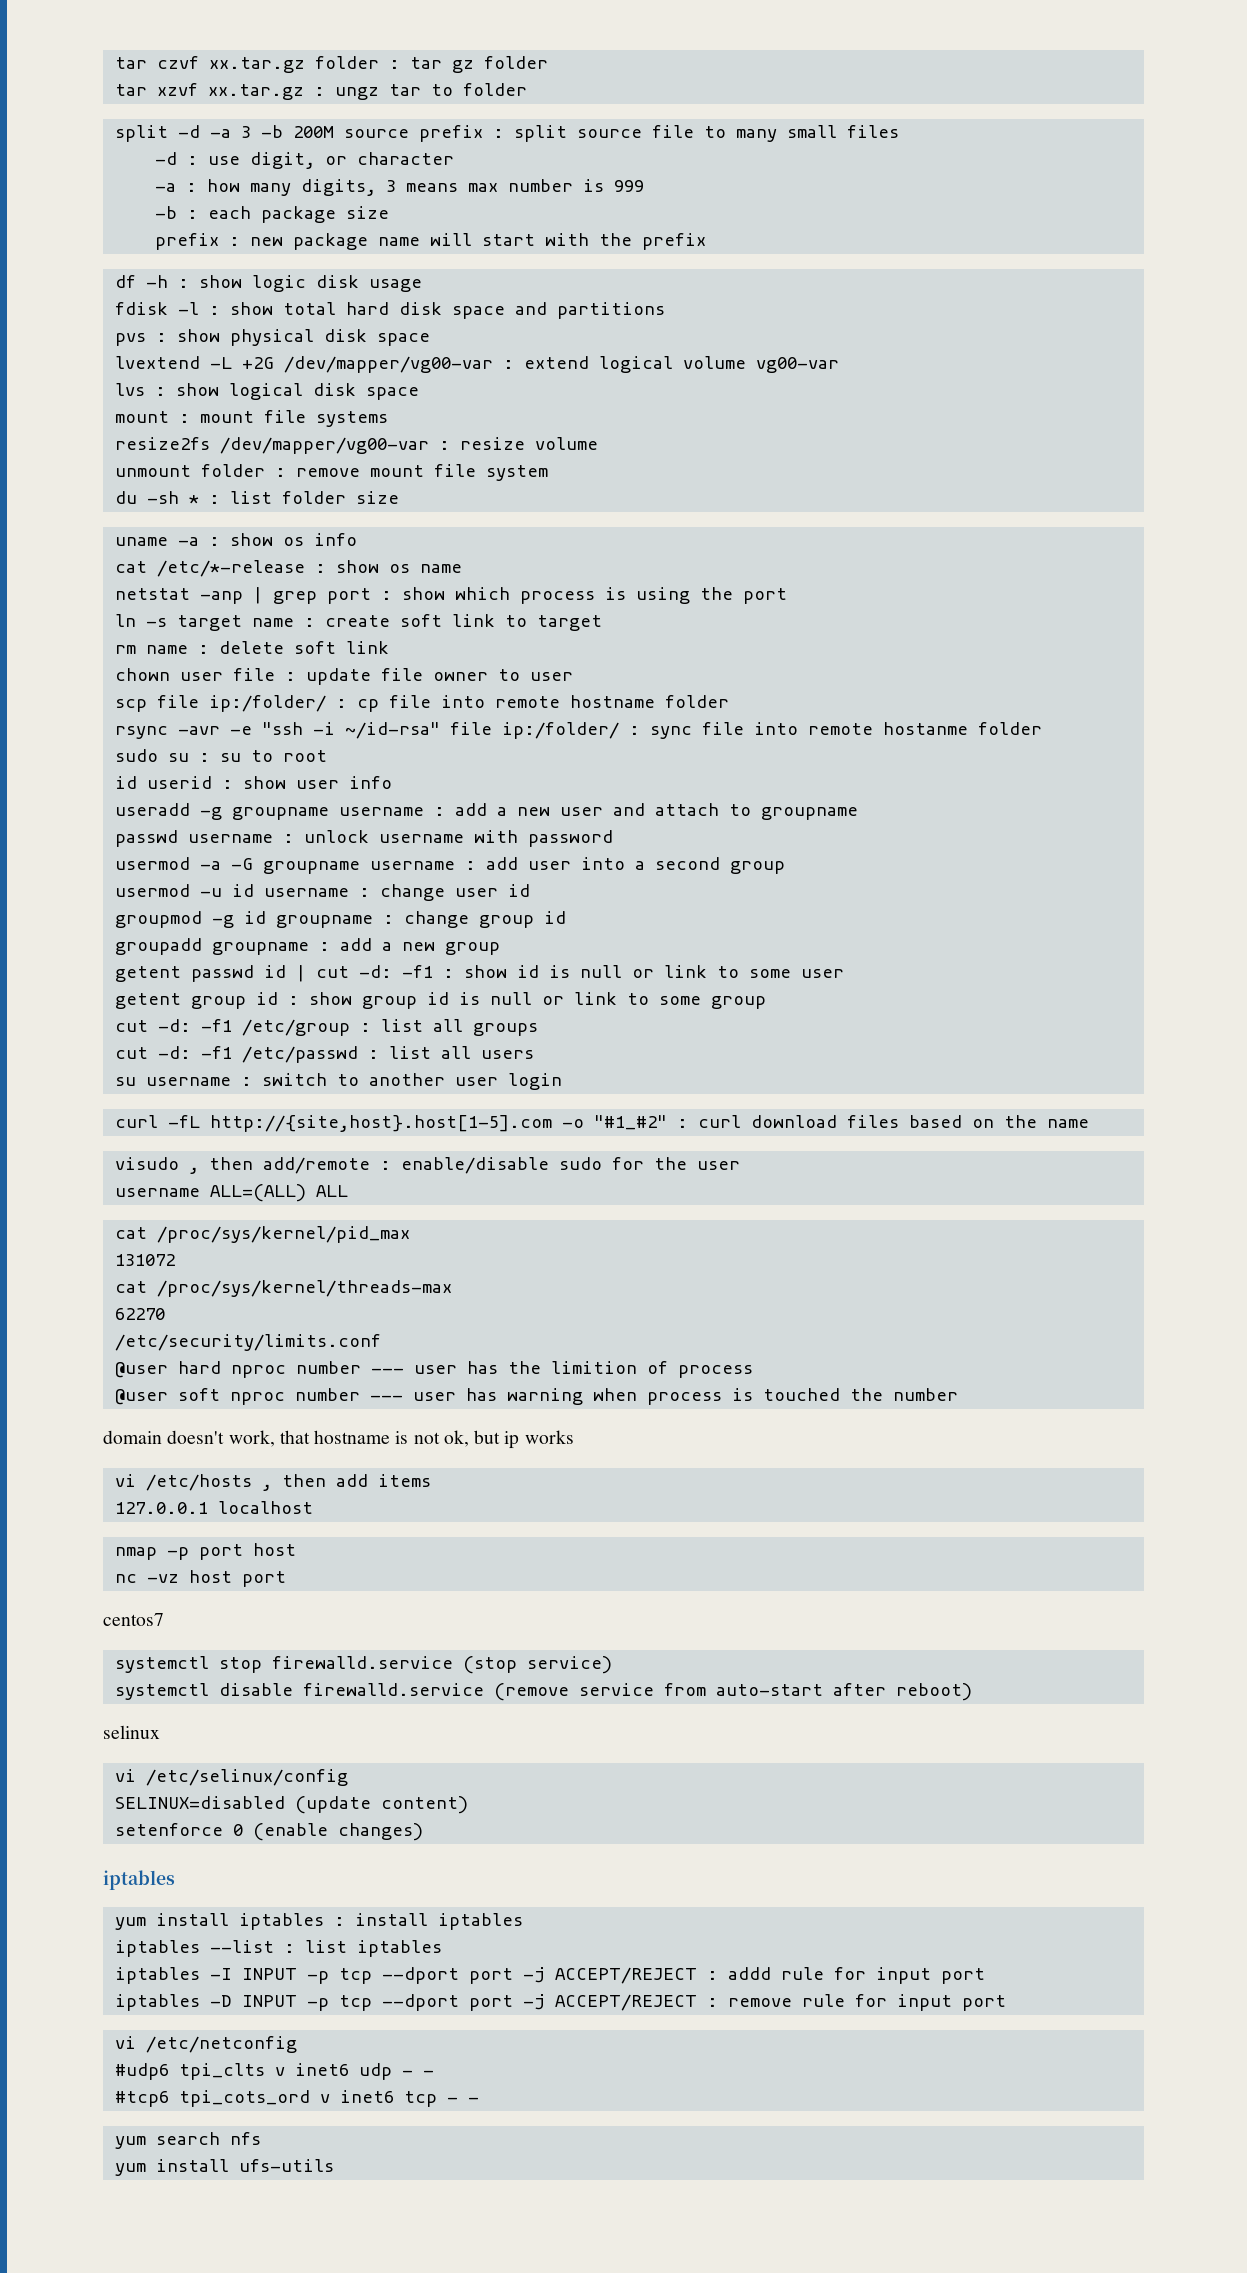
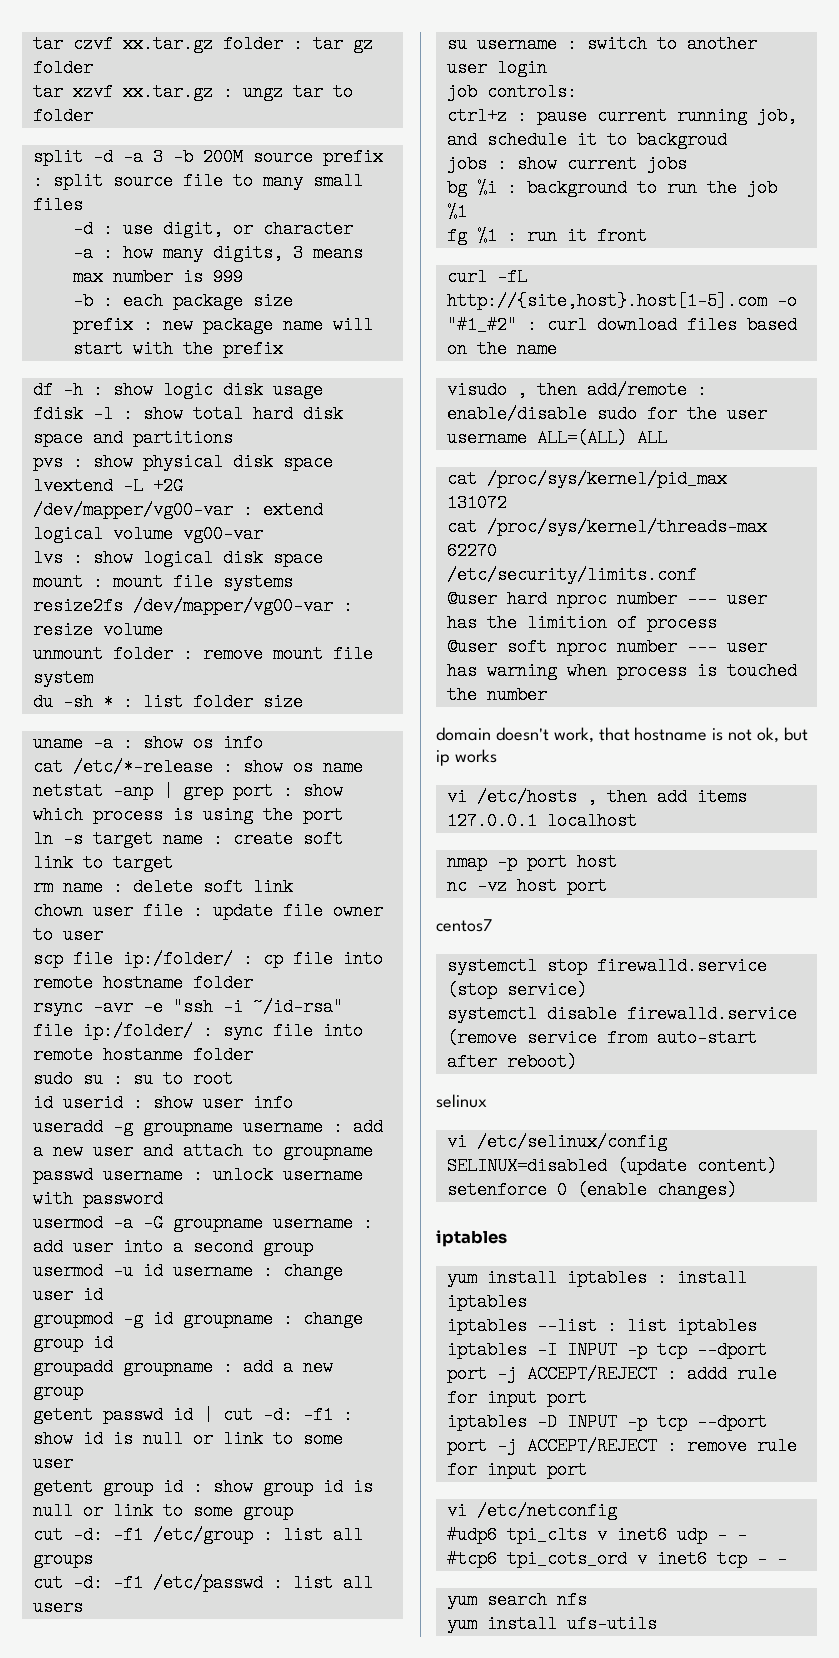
+ job controls:
+ ctrl+z : pause current running job, and schedule it to backgroud
+ jobs : show current jobs
+ bg %i : background to run the job %1
+ fg %1 : run it front

